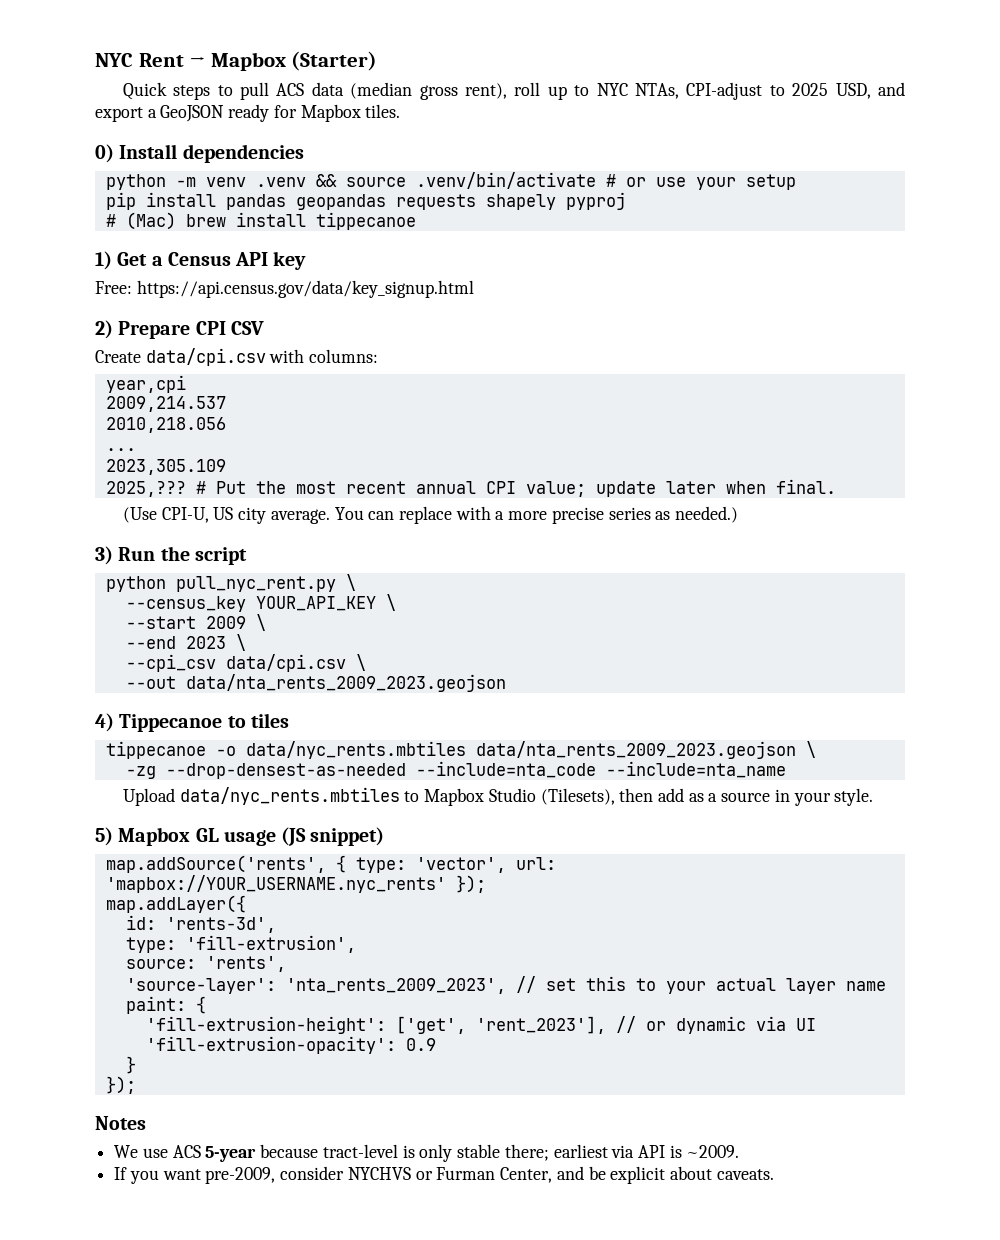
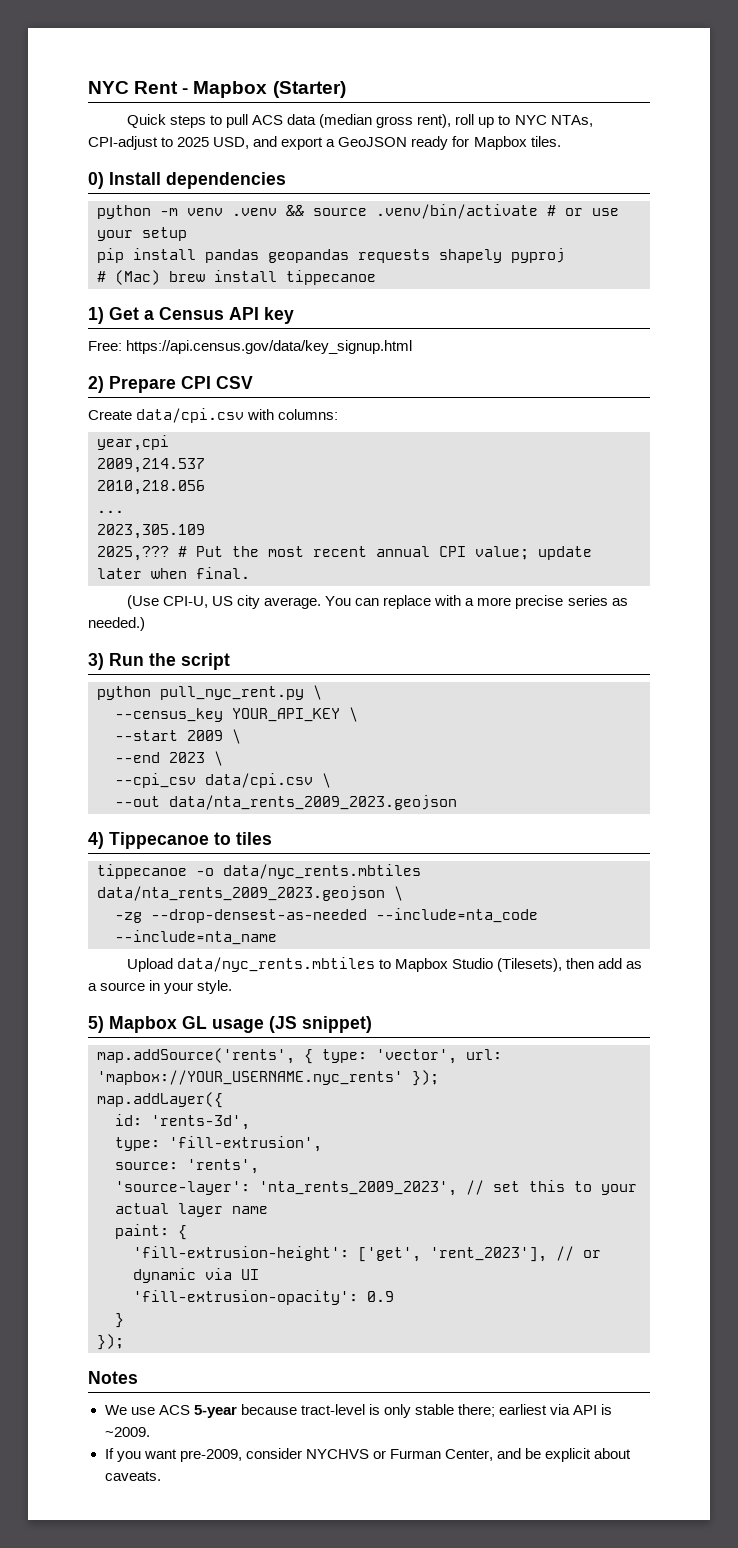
- NYC Rent → Mapbox (Starter)
+ NYC Rent - Mapbox (Starter)

